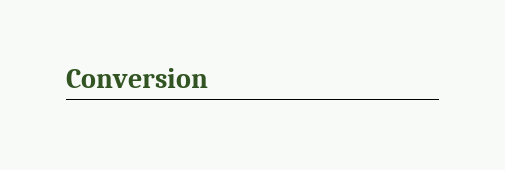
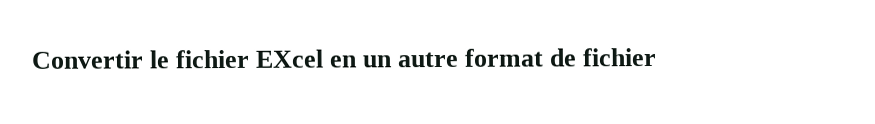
- Conversion
+ Convertir le fichier EXcel en un autre format de fichier

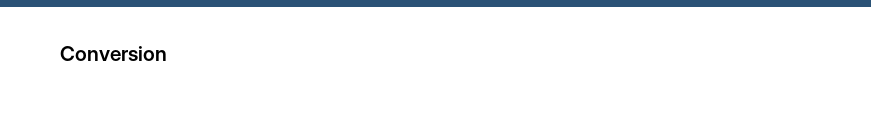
- Convertir le fichier EXcel en un autre format de fichier
+ Conversion

